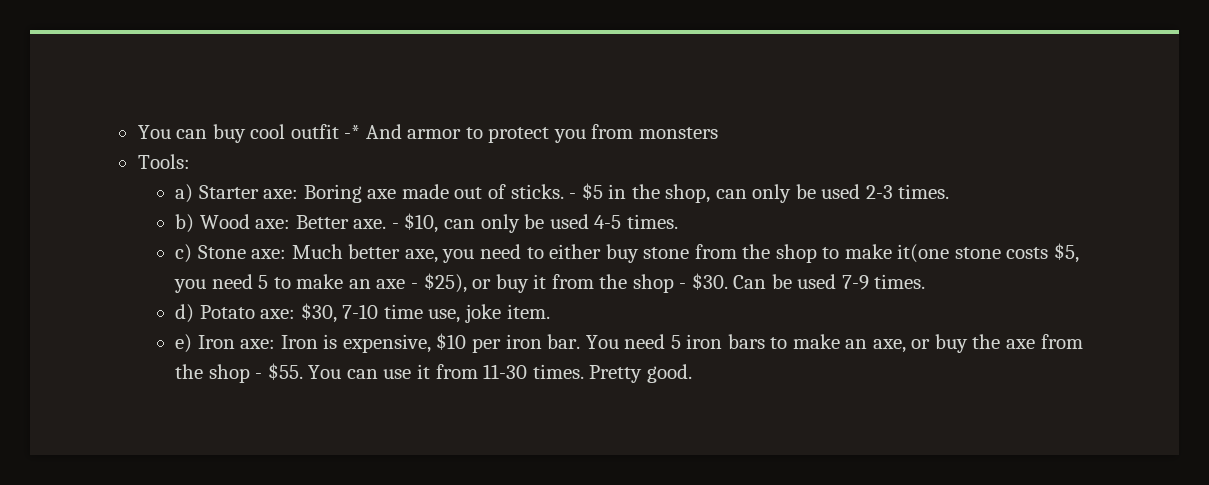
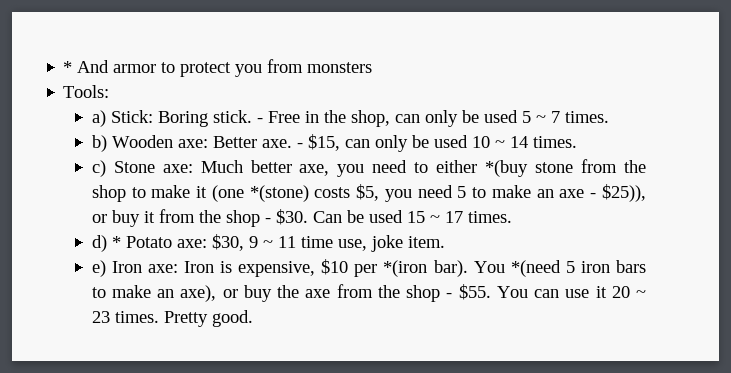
- You can buy cool outfit -* And armor to protect you from monsters
+ * And armor to protect you from monsters
- a) Starter axe: Boring axe made out of sticks. - $5 in the shop, can only be used 2-3 times.
+ a) Stick: Boring stick. - Free in the shop, can only be used 5 ~ 7 times.
- b) Wood axe: Better axe.
+ b) Wooden axe: Better axe.
- - $10, can only be used 4-5 times.
+ - $15, can only be used 10 ~ 14 times.
- c) Stone axe: Much better axe, you need to either buy stone from the shop to make it(one stone costs $5, you need 5 to make an axe - $25), or buy it from the shop - $30.
+ c) Stone axe: Much better axe, you need to either *(buy stone from the shop to make it (one *(stone) costs $5, you need 5 to make an axe - $25)), or buy it from the shop - $30.
- Can be used 7-9 times.
+ Can be used 15 ~ 17 times.
- d) Potato axe: $30, 7-10 time use, joke item.
+ d) * Potato axe: $30, 9 ~ 11 time use, joke item.
- e) Iron axe: Iron is expensive, $10 per iron bar. You need 5 iron bars to make an axe, or buy the axe from the shop - $55.
+ e) Iron axe: Iron is expensive, $10 per *(iron bar). You *(need 5 iron bars to make an axe), or buy the axe from the shop - $55.
- You can use it from 11-30 times.
+ You can use it 20 ~ 23 times.

